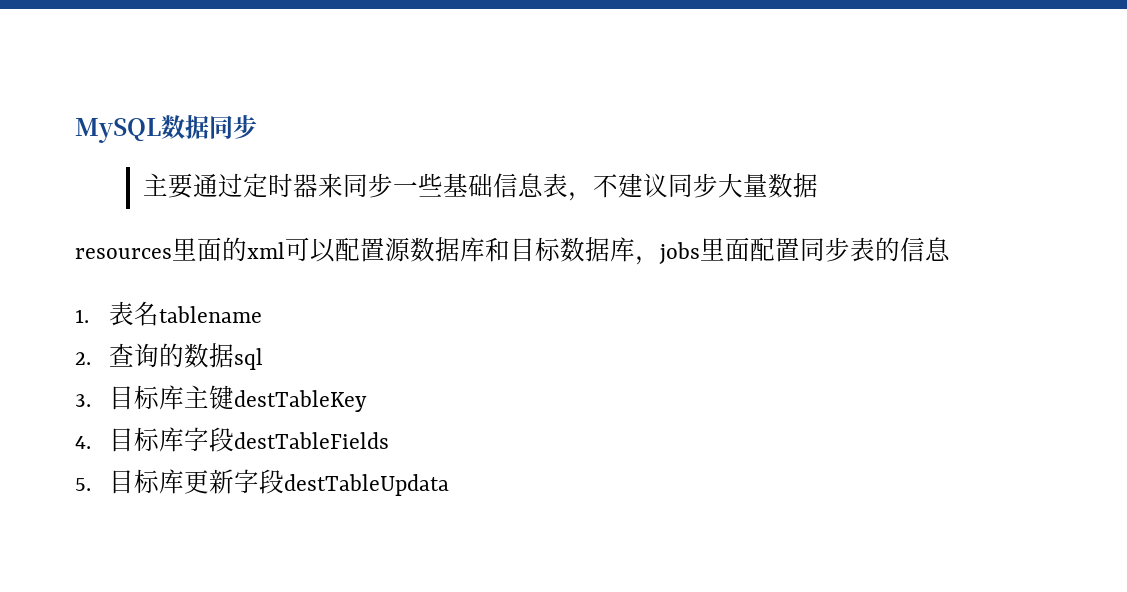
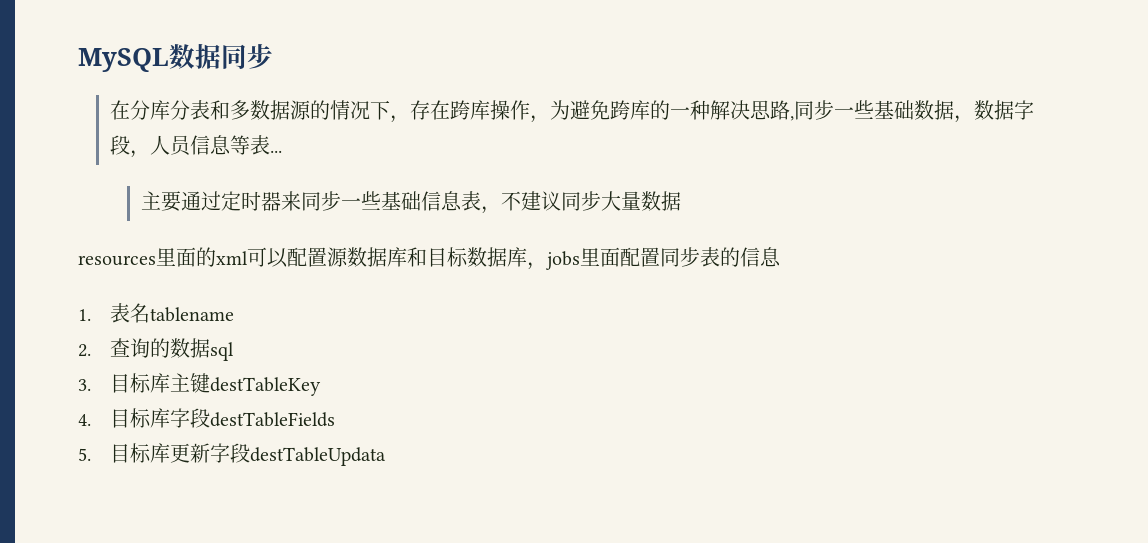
+ 在分库分表和多数据源的情况下，存在跨库操作，为避免跨库的一种解决思路,同步一些基础数据，数据字段，人员信息等表...

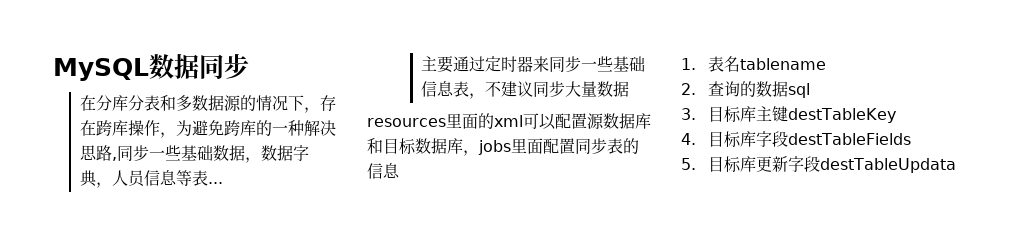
- 在分库分表和多数据源的情况下，存在跨库操作，为避免跨库的一种解决思路,同步一些基础数据，数据字段，人员信息等表...
+ 在分库分表和多数据源的情况下，存在跨库操作，为避免跨库的一种解决思路,同步一些基础数据，数据字典，人员信息等表...

